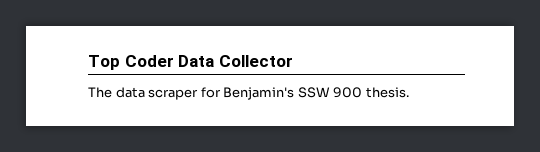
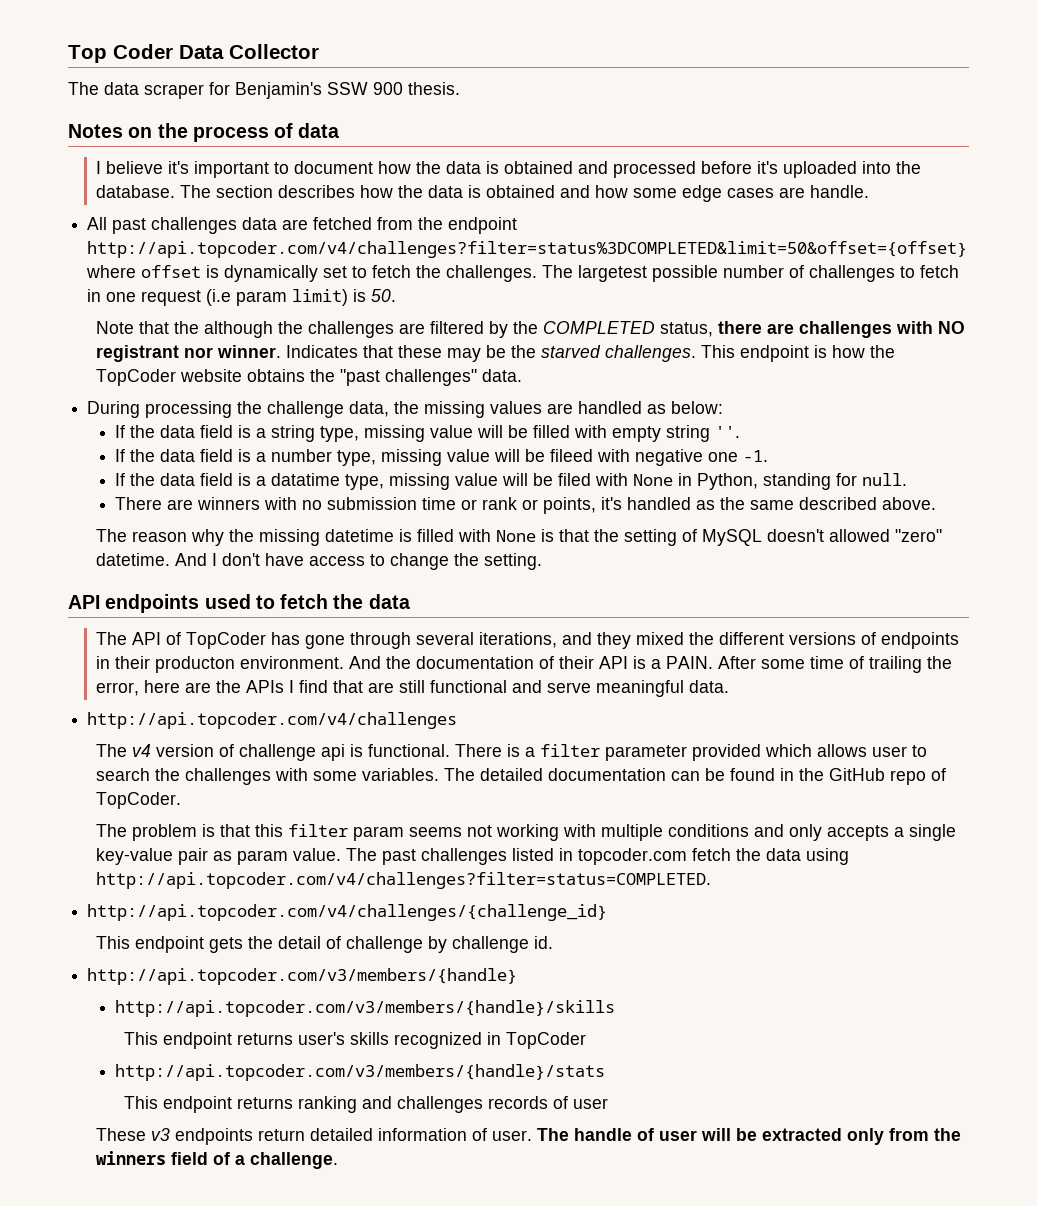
+ Notes on the process of data
+ I believe it's important to document how the data is obtained and processed before it's uploaded into the database. The section describes how the data is obtained and how some edge cases are handle.
+ All past challenges data are fetched from the endpoint http://api.topcoder.com/v4/challenges?filter=status%3DCOMPLETED&limit=50&offset={offset} where offset is dynamically set to fetch the challenges. The largetest possible number of challenges to fetch in one request (i.e param limit) is 50.
+ Note that the although the challenges are filtered by the COMPLETED status, there are challenges with NO registrant nor winner. Indicates that these may be the starved challenges. This endpoint is how the TopCoder website obtains the "past challenges" data.
+ During processing the challenge data, the missing values are handled as below:
+ If the data field is a string type, missing value will be filled with empty string ''.
+ If the data field is a number type, missing value will be fileed with negative one -1.
+ If the data field is a datatime type, missing value will be filed with None in Python, standing for null.
+ There are winners with no submission time or rank or points, it's handled as the same described above.
+ The reason why the missing datetime is filled with None is that the setting of MySQL doesn't allowed "zero" datetime. And I don't have access to change the setting.
+ API endpoints used to fetch the data
+ The API of TopCoder has gone through several iterations, and they mixed the different versions of endpoints in their producton environment. And the documentation of their API is a PAIN. After some time of trailing the error, here are the APIs I find that are still functional and serve meaningful data.
+ http://api.topcoder.com/v4/challenges
+ The v4 version of challenge api is functional. There is a filter parameter provided which allows user to search the challenges with some variables. The detailed documentation can be found in the GitHub repo of TopCoder.
+ The problem is that this filter param seems not working with multiple conditions and only accepts a single key-value pair as param value. The past challenges listed in topcoder.com fetch the data using http://api.topcoder.com/v4/challenges?filter=status=COMPLETED.
+ http://api.topcoder.com/v4/challenges/{challenge_id}
+ This endpoint gets the detail of challenge by challenge id.
+ http://api.topcoder.com/v3/members/{handle}
+ http://api.topcoder.com/v3/members/{handle}/skills
+ This endpoint returns user's skills recognized in TopCoder
+ http://api.topcoder.com/v3/members/{handle}/stats
+ This endpoint returns ranking and challenges records of user
+ These v3 endpoints return detailed information of user. The handle of user will be extracted only from the winners field of a challenge.

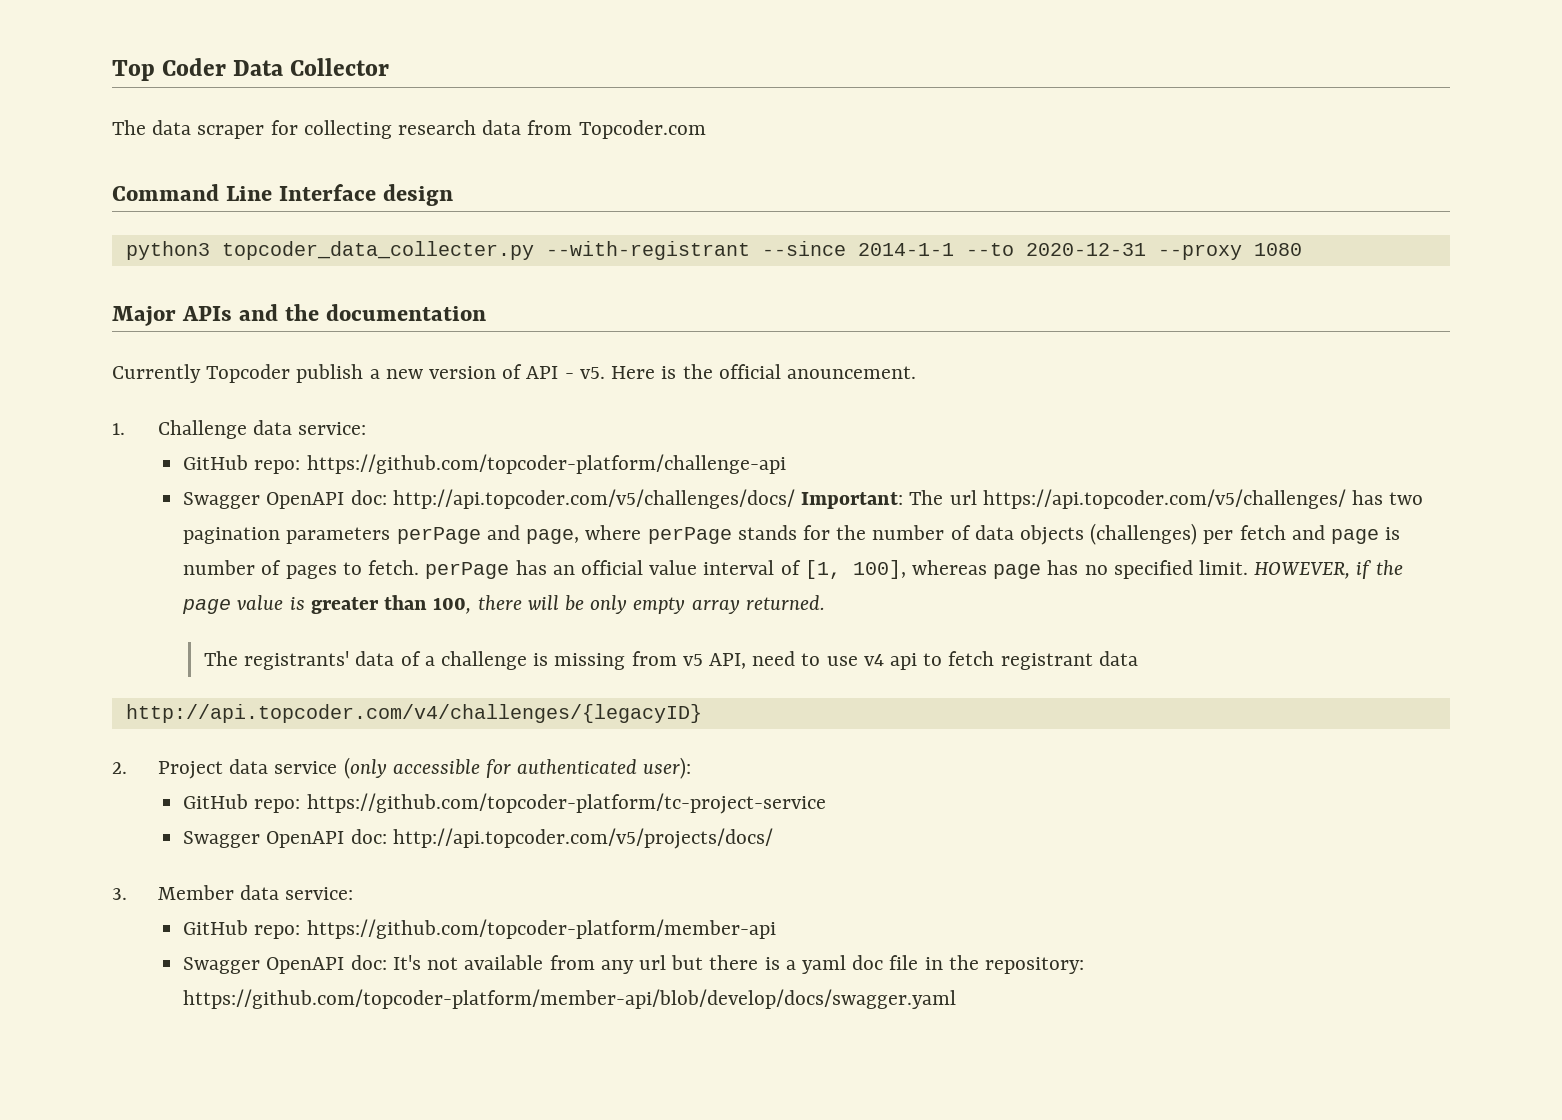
- The data scraper for Benjamin's SSW 900 thesis.
- Notes on the process of data
- I believe it's important to document how the data is obtained and processed before it's uploaded into the database. The section describes how the data is obtained and how some edge cases are handle.
- All past challenges data are fetched from the endpoint http://api.topcoder.com/v4/challenges?filter=status%3DCOMPLETED&limit=50&offset={offset} where offset is dynamically set to fetch the challenges. The largetest possible number of challenges to fetch in one request (i.e param limit) is 50.
- Note that the although the challenges are filtered by the COMPLETED status, there are challenges with NO registrant nor winner. Indicates that these may be the starved challenges. This endpoint is how the TopCoder website obtains the "past challenges" data.
- During processing the challenge data, the missing values are handled as below:
- If the data field is a string type, missing value will be filled with empty string ''.
- If the data field is a number type, missing value will be fileed with negative one -1.
- If the data field is a datatime type, missing value will be filed with None in Python, standing for null.
- There are winners with no submission time or rank or points, it's handled as the same described above.
- The reason why the missing datetime is filled with None is that the setting of MySQL doesn't allowed "zero" datetime. And I don't have access to change the setting.
- API endpoints used to fetch the data
- The API of TopCoder has gone through several iterations, and they mixed the different versions of endpoints in their producton environment. And the documentation of their API is a PAIN. After some time of trailing the error, here are the APIs I find that are still functional and serve meaningful data.
- http://api.topcoder.com/v4/challenges
- The v4 version of challenge api is functional. There is a filter parameter provided which allows user to search the challenges with some variables. The detailed documentation can be found in the GitHub repo of TopCoder.
- The problem is that this filter param seems not working with multiple conditions and only accepts a single key-value pair as param value. The past challenges listed in topcoder.com fetch the data using http://api.topcoder.com/v4/challenges?filter=status=COMPLETED.
- http://api.topcoder.com/v4/challenges/{challenge_id}
- This endpoint gets the detail of challenge by challenge id.
- http://api.topcoder.com/v3/members/{handle}
- http://api.topcoder.com/v3/members/{handle}/skills
- This endpoint returns user's skills recognized in TopCoder
- http://api.topcoder.com/v3/members/{handle}/stats
- This endpoint returns ranking and challenges records of user
- These v3 endpoints return detailed information of user. The handle of user will be extracted only from the winners field of a challenge.
+ The data scraper for collecting research data from Topcoder.com
+ Command Line Interface design
+ python3 topcoder_data_collecter.py --with-registrant --since 2014-1-1 --to 2020-12-31 --proxy 1080
+ Major APIs and the documentation
+ Currently Topcoder publish a new version of API - v5. Here is the official anouncement.
+ 1. Challenge data service:
+ GitHub repo: https://github.com/topcoder-platform/challenge-api
+ Swagger OpenAPI doc: http://api.topcoder.com/v5/challenges/docs/ Important: The url https://api.topcoder.com/v5/challenges/ has two pagination parameters perPage and page, where perPage stands for the number of data objects (challenges) per fetch and page is number of pages to fetch. perPage has an official value interval of [1, 100], whereas page has no specified limit. HOWEVER, if the page value is greater than 100, there will be only empty array returned.
+ The registrants' data of a challenge is missing from v5 API, need to use v4 api to fetch registrant data
+ http://api.topcoder.com/v4/challenges/{legacyID}
+ 2. Project data service (only accessible for authenticated user):
+ GitHub repo: https://github.com/topcoder-platform/tc-project-service
+ Swagger OpenAPI doc: http://api.topcoder.com/v5/projects/docs/
+ 3. Member data service:
+ GitHub repo: https://github.com/topcoder-platform/member-api
+ Swagger OpenAPI doc: It's not available from any url but there is a yaml doc file in the repository: https://github.com/topcoder-platform/member-api/blob/develop/docs/swagger.yaml

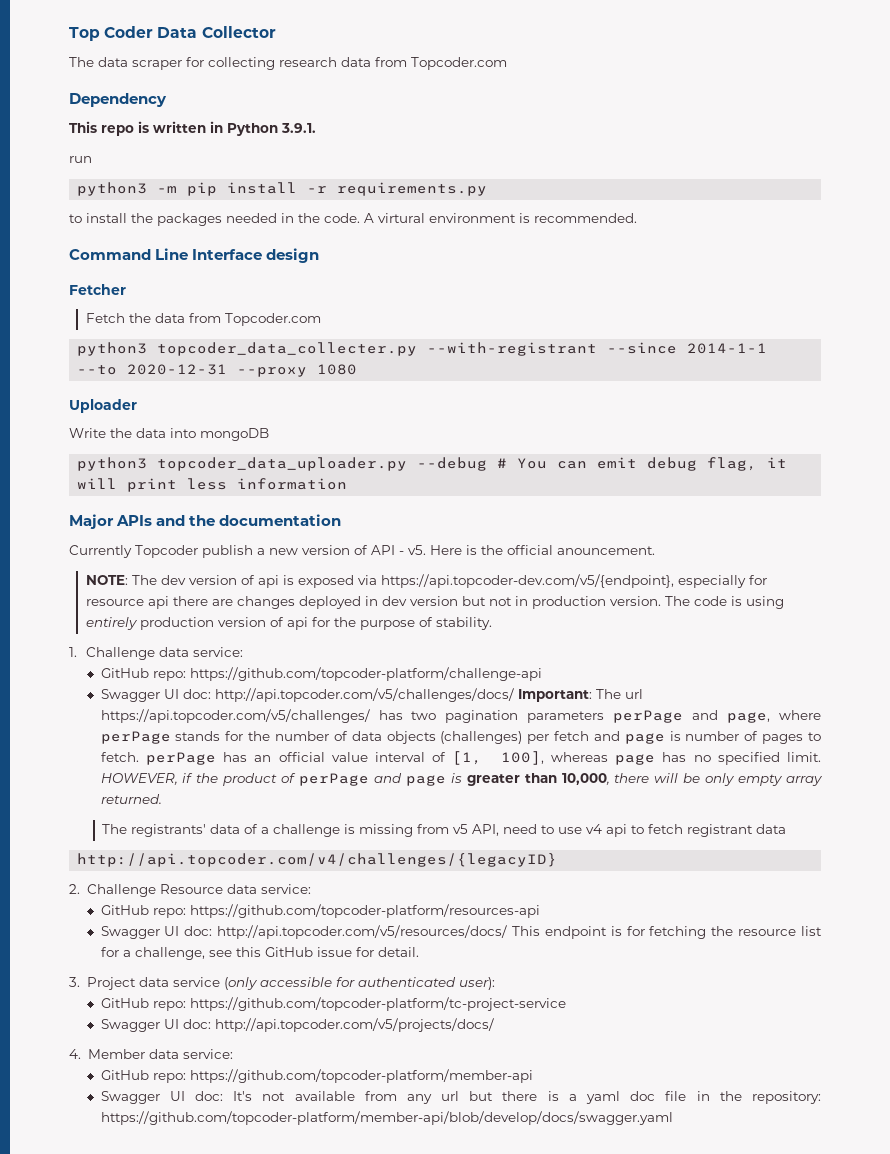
+ Dependency
+ This repo is written in Python 3.9.1.
+ run
+ python3 -m pip install -r requirements.py
+ to install the packages needed in the code. A virtural environment is recommended.
  Command Line Interface design
+ Fetcher
+ Fetch the data from Topcoder.com
+ Uploader
+ Write the data into mongoDB
+ python3 topcoder_data_uploader.py --debug # You can emit debug flag, it will print less information
+ NOTE: The dev version of api is exposed via https://api.topcoder-dev.com/v5/{endpoint}, especially for resource api there are changes deployed in dev version but not in production version. The code is using entirely production version of api for the purpose of stability.
- Swagger OpenAPI doc: http://api.topcoder.com/v5/challenges/docs/ Important: The url https://api.topcoder.com/v5/challenges/ has two pagination parameters perPage and page, where perPage stands for the number of data objects (challenges) per fetch and page is number of pages to fetch. perPage has an official value interval of [1, 100], whereas page has no specified limit.
+ Swagger UI doc: http://api.topcoder.com/v5/challenges/docs/ Important: The url https://api.topcoder.com/v5/challenges/ has two pagination parameters perPage and page, where perPage stands for the number of data objects (challenges) per fetch and page is number of pages to fetch. perPage has an official value interval of [1, 100], whereas page has no specified limit.
- HOWEVER, if the page value is greater than 100, there will be only empty array returned.
+ HOWEVER, if the product of perPage and page is greater than 10,000, there will be only empty array returned.
- 2. Project data service (only accessible for authenticated user):
+ 2. Challenge Resource data service:
+ GitHub repo: https://github.com/topcoder-platform/resources-api
+ Swagger UI doc: http://api.topcoder.com/v5/resources/docs/ This endpoint is for fetching the resource list for a challenge, see this GitHub issue for detail.
+ 3. Project data service (only accessible for authenticated user):
- Swagger OpenAPI doc: http://api.topcoder.com/v5/projects/docs/
+ Swagger UI doc: http://api.topcoder.com/v5/projects/docs/
- 3. Member data service:
+ 4. Member data service:
- Swagger OpenAPI doc: It's not available from any url but there is a yaml doc file in the repository: https://github.com/topcoder-platform/member-api/blob/develop/docs/swagger.yaml
+ Swagger UI doc: It's not available from any url but there is a yaml doc file in the repository: https://github.com/topcoder-platform/member-api/blob/develop/docs/swagger.yaml

